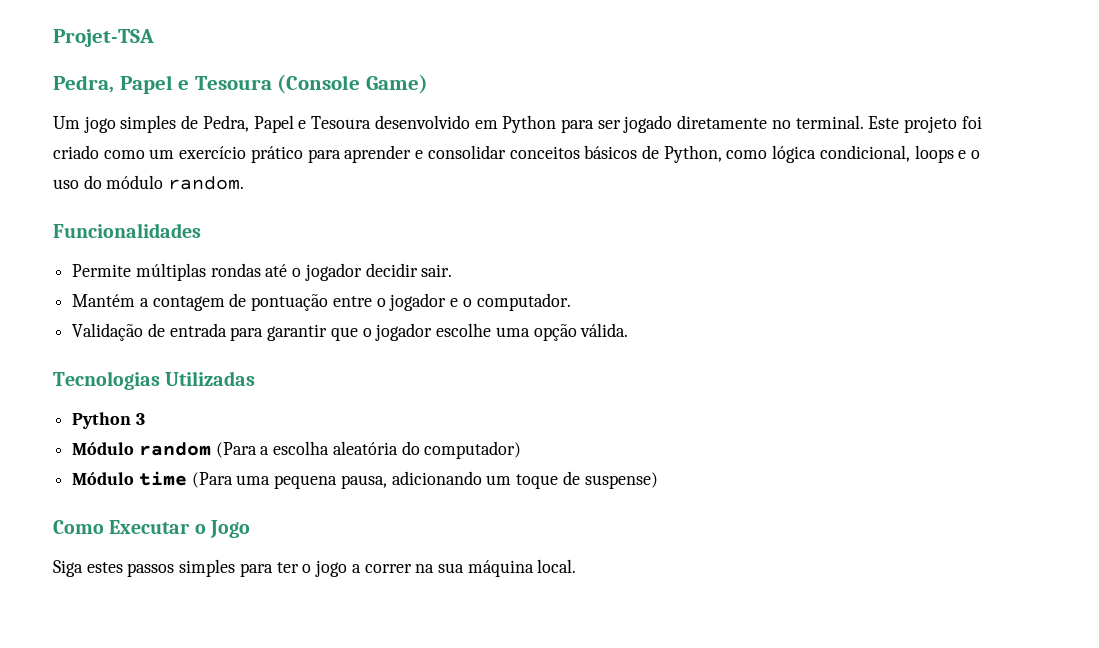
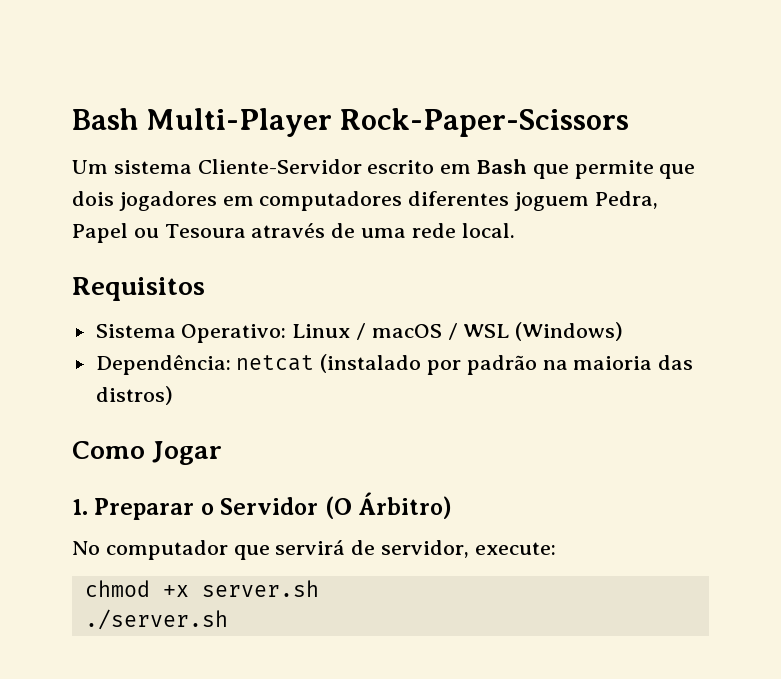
- Projet-TSA
- Pedra, Papel e Tesoura (Console Game)
- Um jogo simples de Pedra, Papel e Tesoura desenvolvido em Python para ser jogado diretamente no terminal. Este projeto foi criado como um exercício prático para aprender e consolidar conceitos básicos de Python, como lógica condicional, loops e o uso do módulo random.
- Funcionalidades
- Permite múltiplas rondas até o jogador decidir sair.
- Mantém a contagem de pontuação entre o jogador e o computador.
- Validação de entrada para garantir que o jogador escolhe uma opção válida.
- Tecnologias Utilizadas
- Python 3
- Módulo random (Para a escolha aleatória do computador)
- Módulo time (Para uma pequena pausa, adicionando um toque de suspense)
- Como Executar o Jogo
- Siga estes passos simples para ter o jogo a correr na sua máquina local.
+ Bash Multi-Player Rock-Paper-Scissors
+ Um sistema Cliente-Servidor escrito em Bash que permite que dois jogadores em computadores diferentes joguem Pedra, Papel ou Tesoura através de uma rede local.
+ Requisitos
+ Sistema Operativo: Linux / macOS / WSL (Windows)
+ Dependência: netcat (instalado por padrão na maioria das distros)
+ Como Jogar
+ 1. Preparar o Servidor (O Árbitro)
+ No computador que servirá de servidor, execute:
+ chmod +x server.sh
+ ./server.sh

